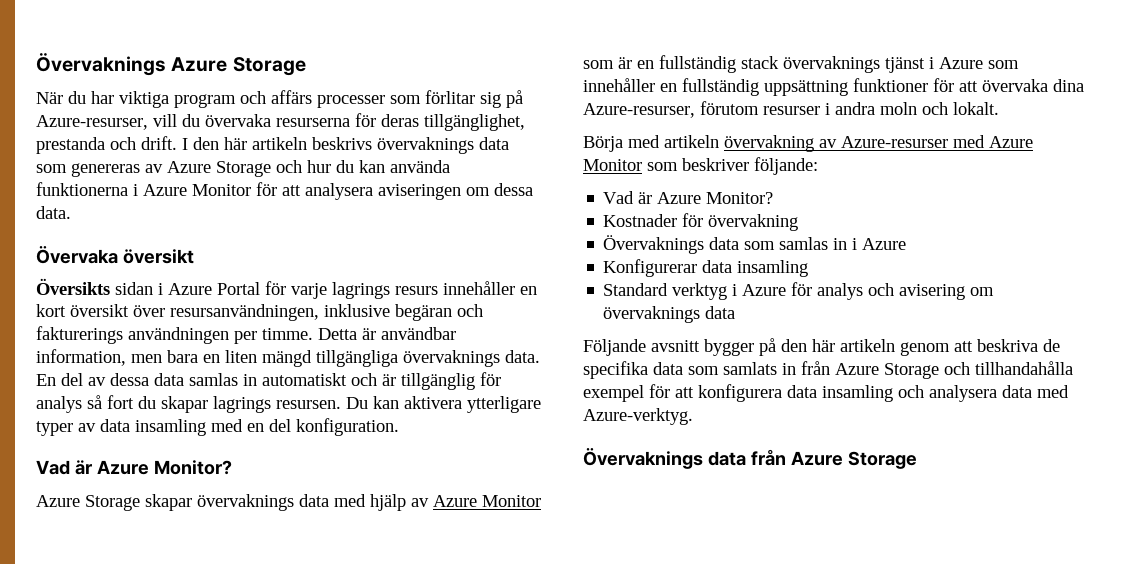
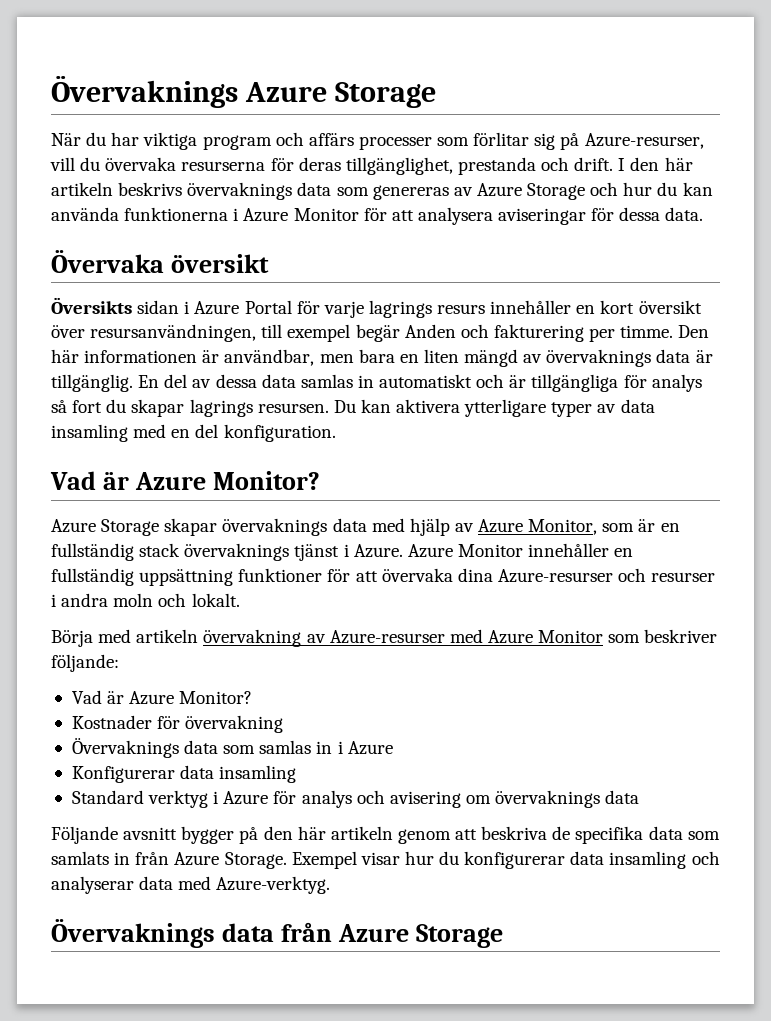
- I den här artikeln beskrivs övervaknings data som genereras av Azure Storage och hur du kan använda funktionerna i Azure Monitor för att analysera aviseringen om dessa data.
+ I den här artikeln beskrivs övervaknings data som genereras av Azure Storage och hur du kan använda funktionerna i Azure Monitor för att analysera aviseringar för dessa data.
- Översikts sidan i Azure Portal för varje lagrings resurs innehåller en kort översikt över resursanvändningen, inklusive begäran och fakturerings användningen per timme. Detta är användbar information, men bara en liten mängd tillgängliga övervaknings data.
+ Översikts sidan i Azure Portal för varje lagrings resurs innehåller en kort översikt över resursanvändningen, till exempel begär Anden och fakturering per timme. Den här informationen är användbar, men bara en liten mängd av övervaknings data är tillgänglig.
- En del av dessa data samlas in automatiskt och är tillgänglig för analys så fort du skapar lagrings resursen.
+ En del av dessa data samlas in automatiskt och är tillgängliga för analys så fort du skapar lagrings resursen.
- Azure Storage skapar övervaknings data med hjälp av Azure Monitor som är en fullständig stack övervaknings tjänst i Azure som innehåller en fullständig uppsättning funktioner för att övervaka dina Azure-resurser, förutom resurser i andra moln och lokalt.
+ Azure Storage skapar övervaknings data med hjälp av Azure Monitor, som är en fullständig stack övervaknings tjänst i Azure. Azure Monitor innehåller en fullständig uppsättning funktioner för att övervaka dina Azure-resurser och resurser i andra moln och lokalt.
- Följande avsnitt bygger på den här artikeln genom att beskriva de specifika data som samlats in från Azure Storage och tillhandahålla exempel för att konfigurera data insamling och analysera data med Azure-verktyg.
+ Följande avsnitt bygger på den här artikeln genom att beskriva de specifika data som samlats in från Azure Storage. Exempel visar hur du konfigurerar data insamling och analyserar data med Azure-verktyg.

